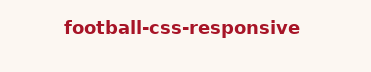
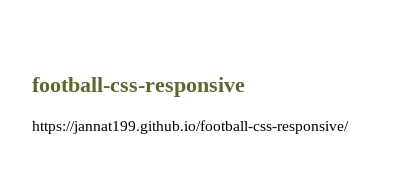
+ https://jannat199.github.io/football-css-responsive/

